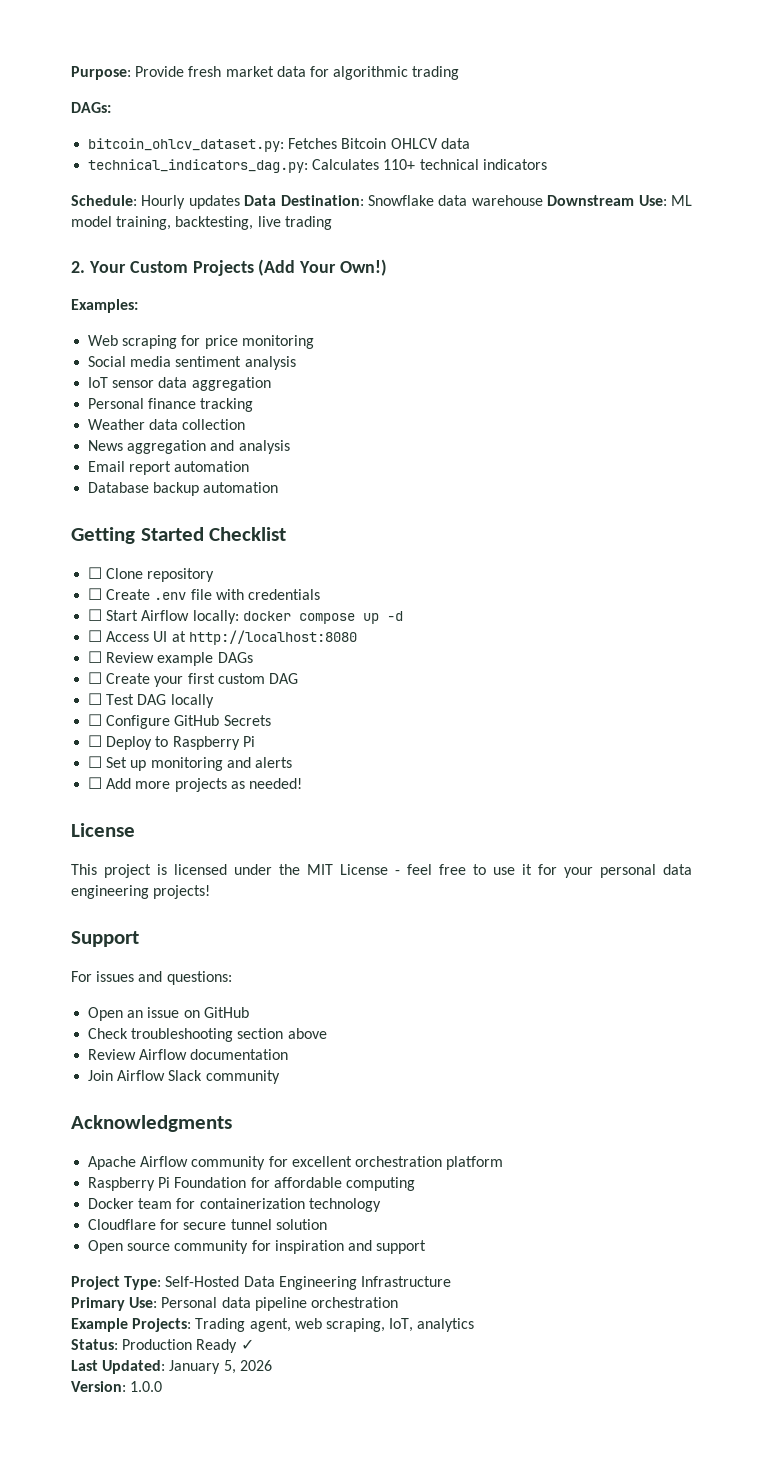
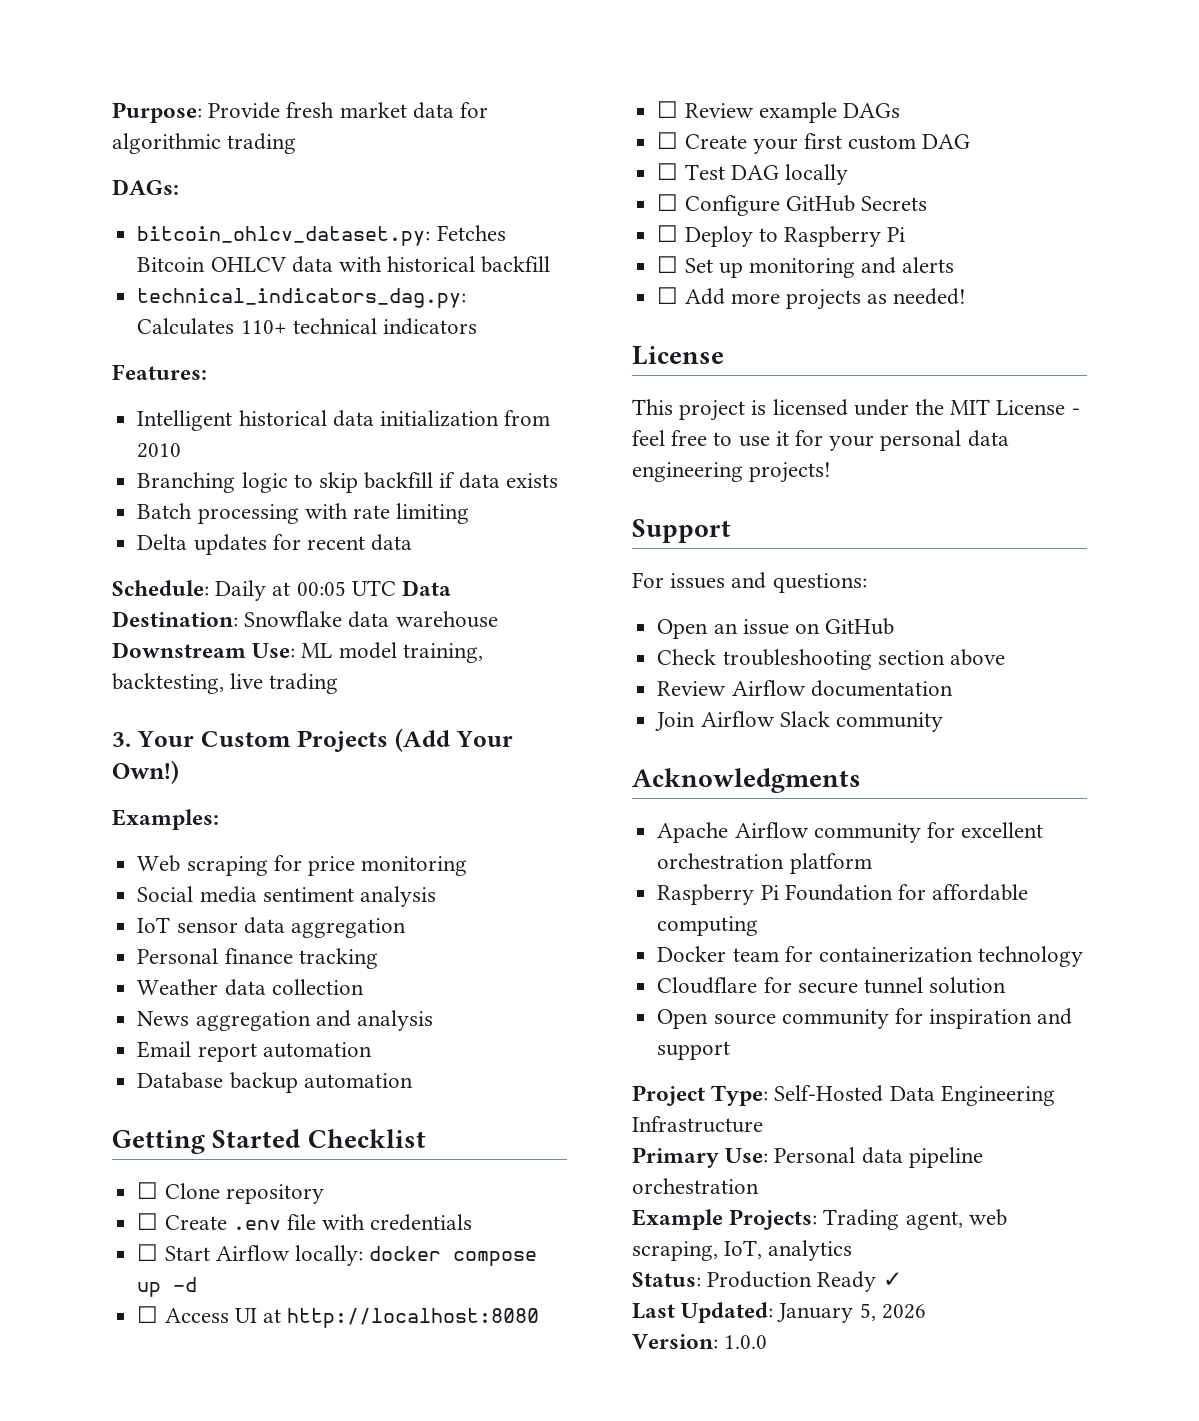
- bitcoin_ohlcv_dataset.py: Fetches Bitcoin OHLCV data
+ bitcoin_ohlcv_dataset.py: Fetches Bitcoin OHLCV data with historical backfill
- Schedule: Hourly updates Data Destination: Snowflake data warehouse Downstream Use: ML model training, backtesting, live trading
+ Features:
+ Intelligent historical data initialization from 2010
+ Branching logic to skip backfill if data exists
+ Batch processing with rate limiting
+ Delta updates for recent data
+ Schedule: Daily at 00:05 UTC Data Destination: Snowflake data warehouse Downstream Use: ML model training, backtesting, live trading
- 2. Your Custom Projects (Add Your Own!)
+ 3. Your Custom Projects (Add Your Own!)

